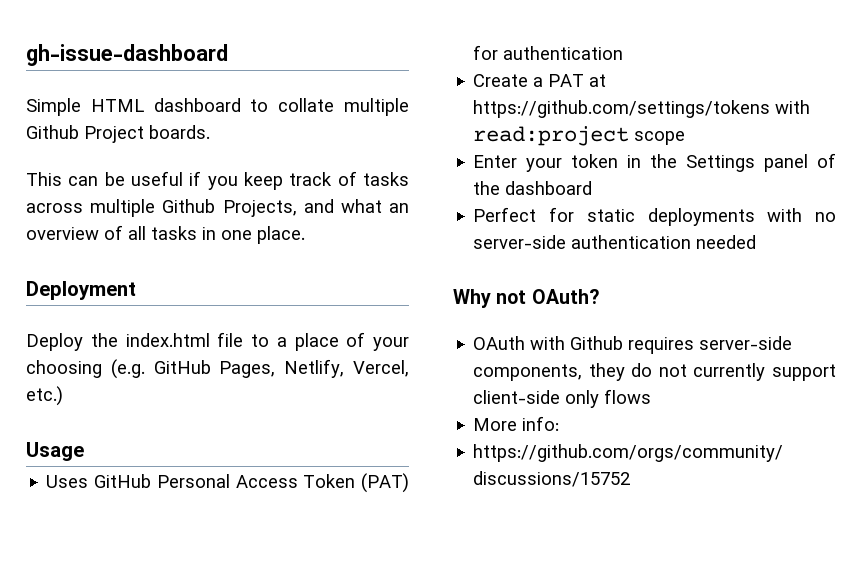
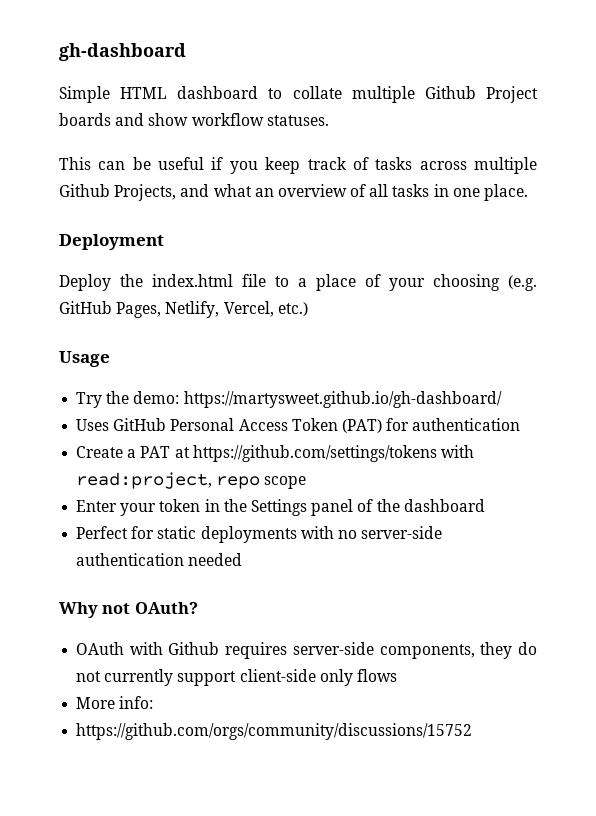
- gh-issue-dashboard
+ gh-dashboard
- Simple HTML dashboard to collate multiple Github Project boards.
+ Simple HTML dashboard to collate multiple Github Project boards and show workflow statuses.
+ Try the demo: https://martysweet.github.io/gh-dashboard/
- Create a PAT at https://github.com/settings/tokens with read:project scope
+ Create a PAT at https://github.com/settings/tokens with read:project, repo scope

